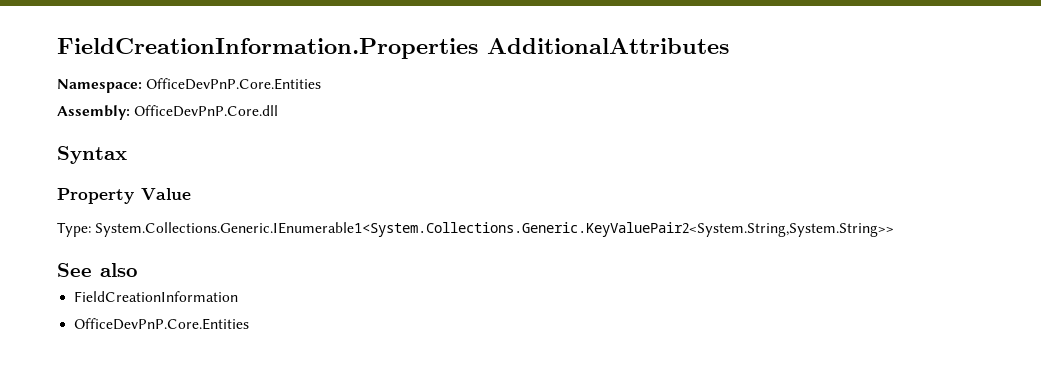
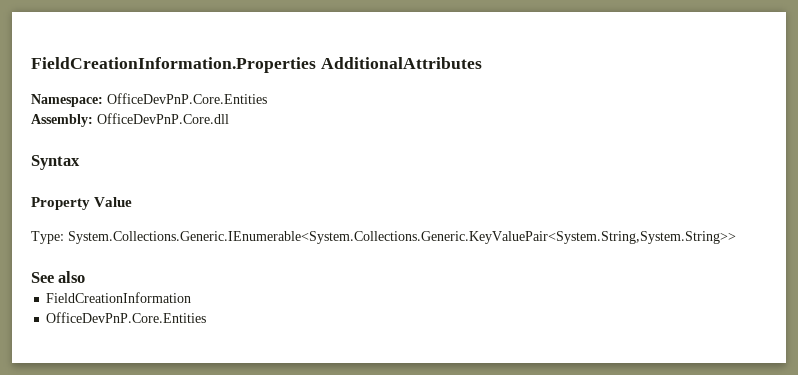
- Type: System.Collections.Generic.IEnumerable1<System.Collections.Generic.KeyValuePair2<System.String,System.String>>
+ Type: System.Collections.Generic.IEnumerable<System.Collections.Generic.KeyValuePair<System.String,System.String>>

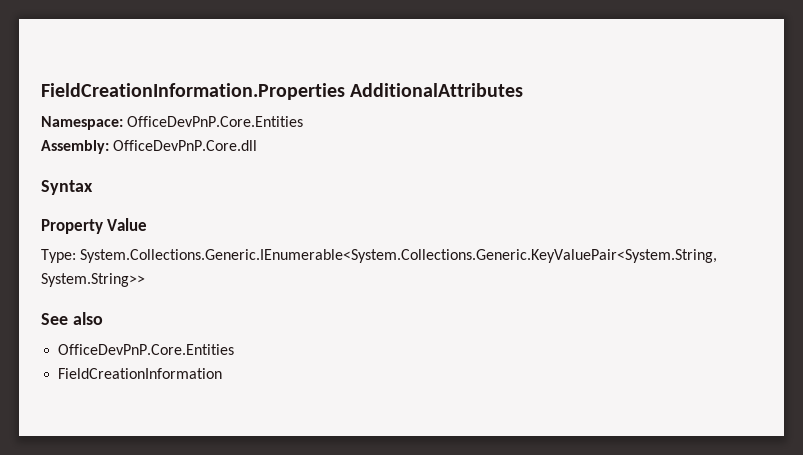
- Type: System.Collections.Generic.IEnumerable<System.Collections.Generic.KeyValuePair<System.String,System.String>>
+ Type: System.Collections.Generic.IEnumerable<System.Collections.Generic.KeyValuePair<System.String, System.String>>
  See also
+ OfficeDevPnP.Core.Entities
  FieldCreationInformation
- OfficeDevPnP.Core.Entities

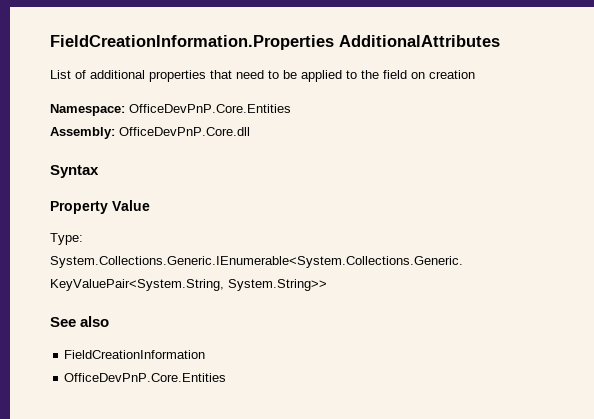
+ List of additional properties that need to be applied to the field on creation
  See also
+ FieldCreationInformation
  OfficeDevPnP.Core.Entities
- FieldCreationInformation

